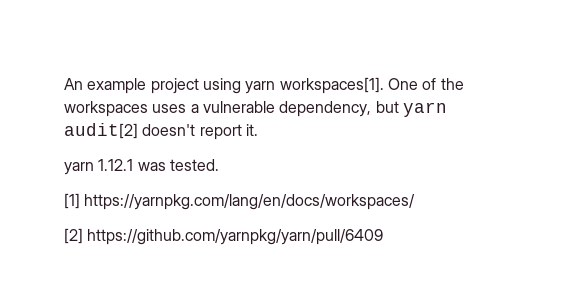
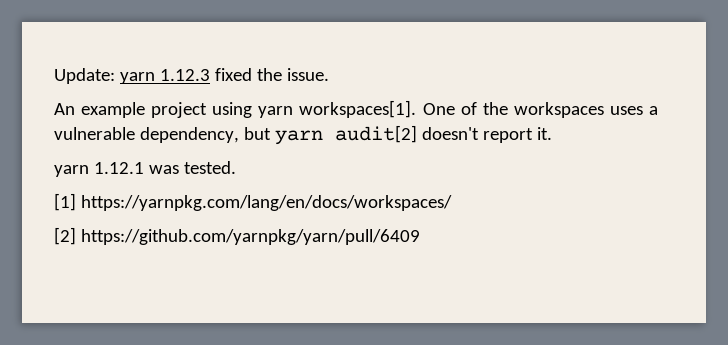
+ Update: yarn 1.12.3 fixed the issue.

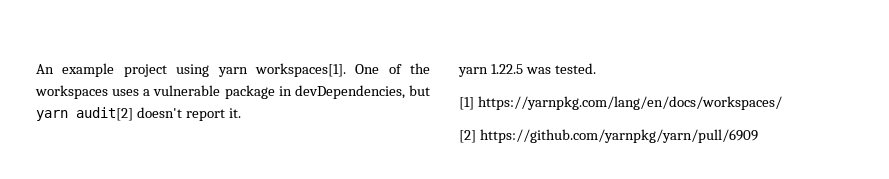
- Update: yarn 1.12.3 fixed the issue.
- One of the workspaces uses a vulnerable dependency, but yarn audit[2] doesn't report it.
+ One of the workspaces uses a vulnerable package in devDependencies, but yarn audit[2] doesn't report it.
- yarn 1.12.1 was tested.
+ yarn 1.22.5 was tested.
- [2] https://github.com/yarnpkg/yarn/pull/6409
+ [2] https://github.com/yarnpkg/yarn/pull/6909

